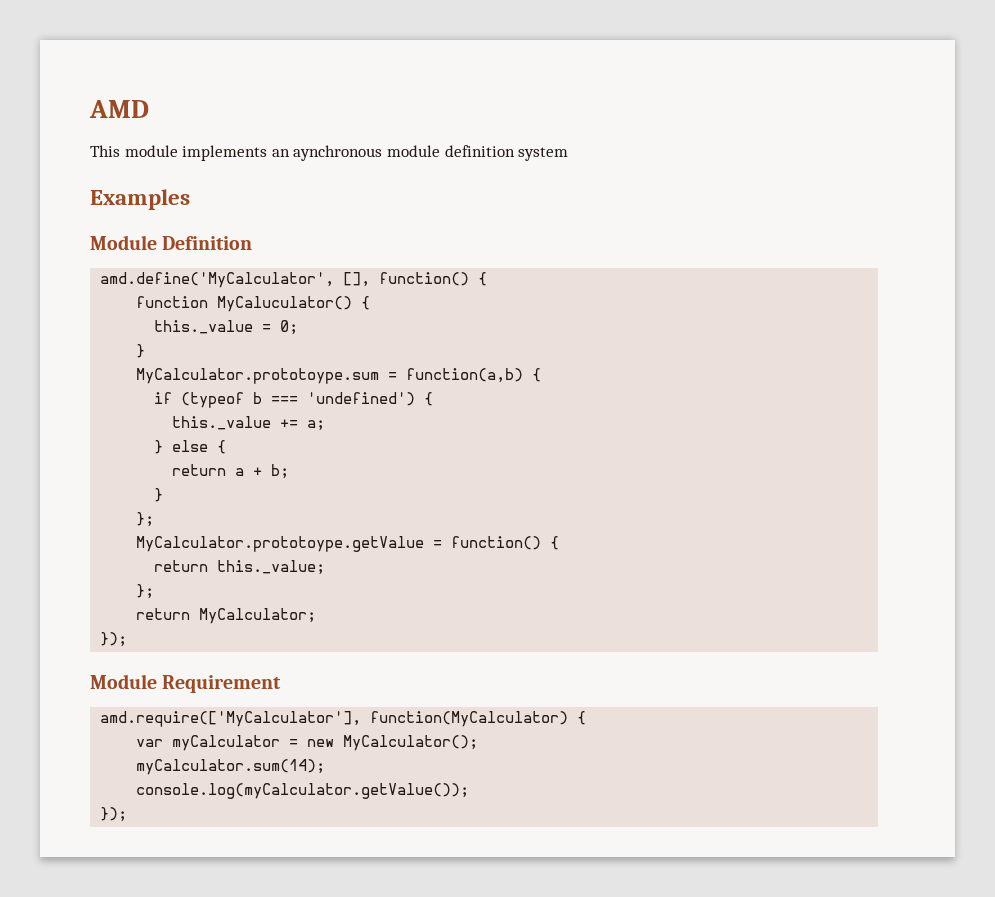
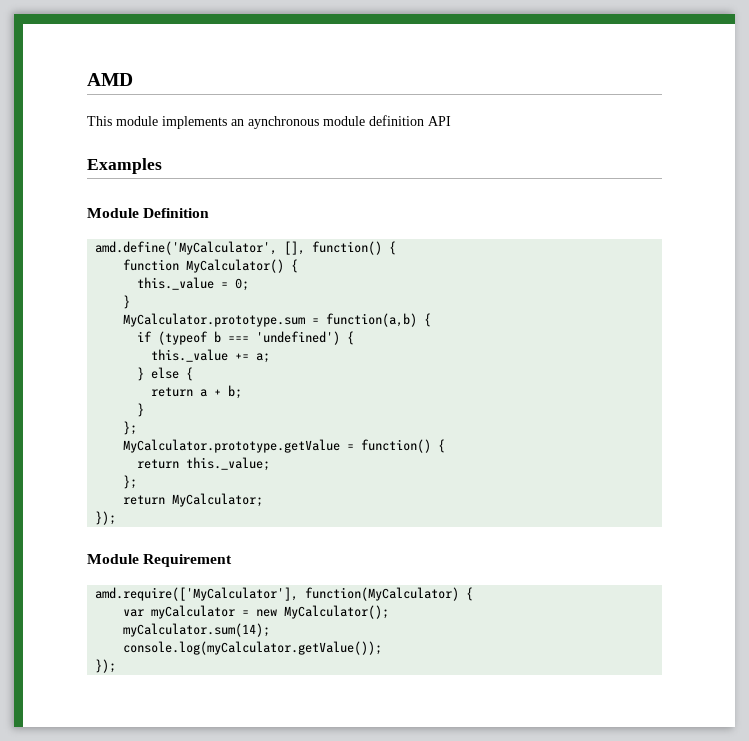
- This module implements an aynchronous module definition system
+ This module implements an aynchronous module definition API
- function MyCaluculator() {
+ function MyCalculator() {
- MyCalculator.prototoype.sum = function(a,b) {
+ MyCalculator.prototype.sum = function(a,b) {
- MyCalculator.prototoype.getValue = function() {
+ MyCalculator.prototype.getValue = function() {

